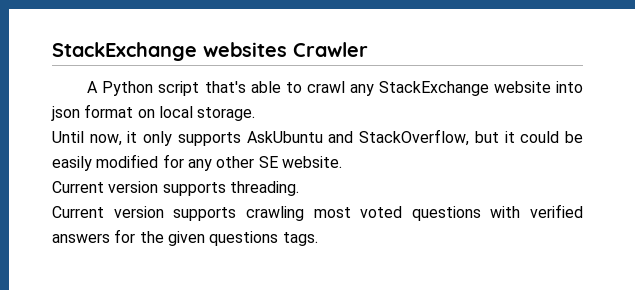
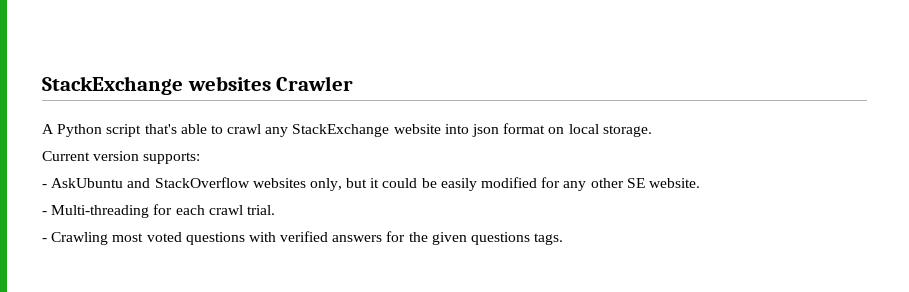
- Until now, it only supports AskUbuntu and StackOverflow, but it could be easily modified for any other SE website.
+ Current version supports:
+ - AskUbuntu and StackOverflow websites only, but it could be easily modified for any other SE website.
- Current version supports threading.
- Current version supports crawling most voted questions with verified answers for the given questions tags.
+ - Multi-threading for each crawl trial.
+ - Crawling most voted questions with verified answers for the given questions tags.

